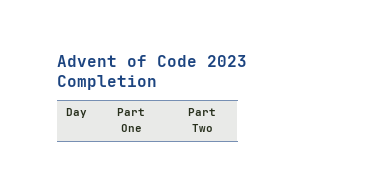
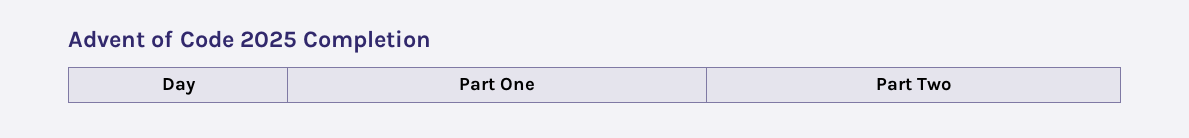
- Advent of Code 2023 Completion
+ Advent of Code 2025 Completion

